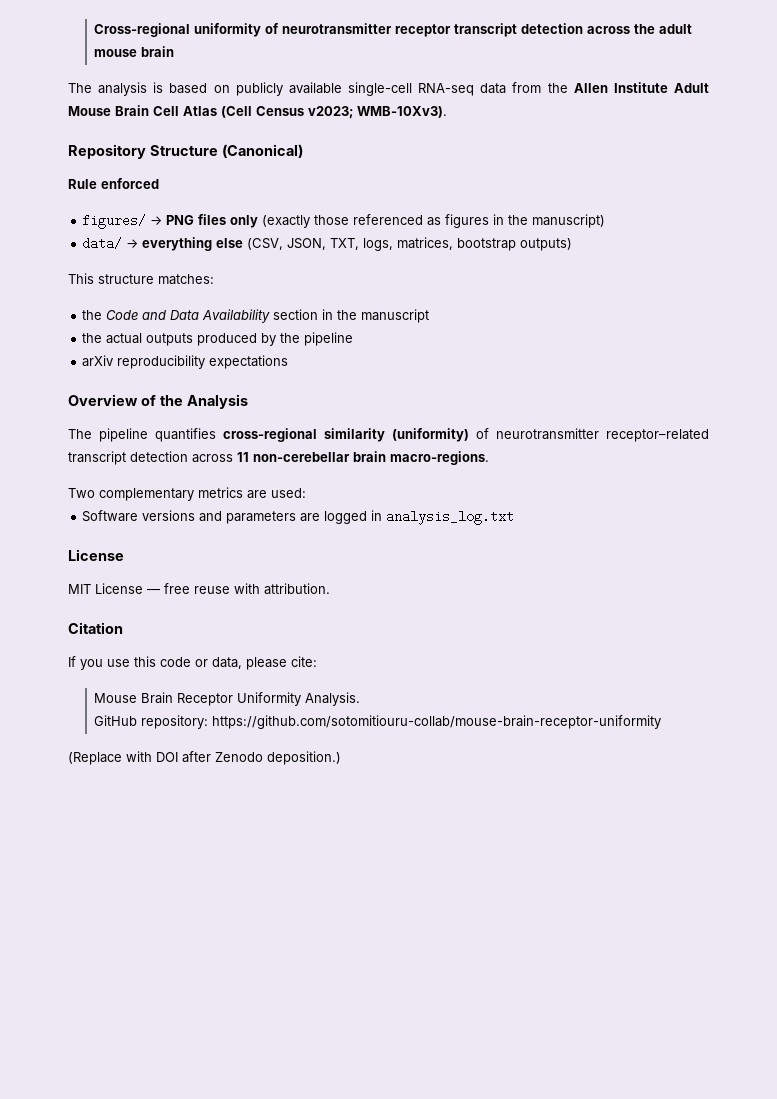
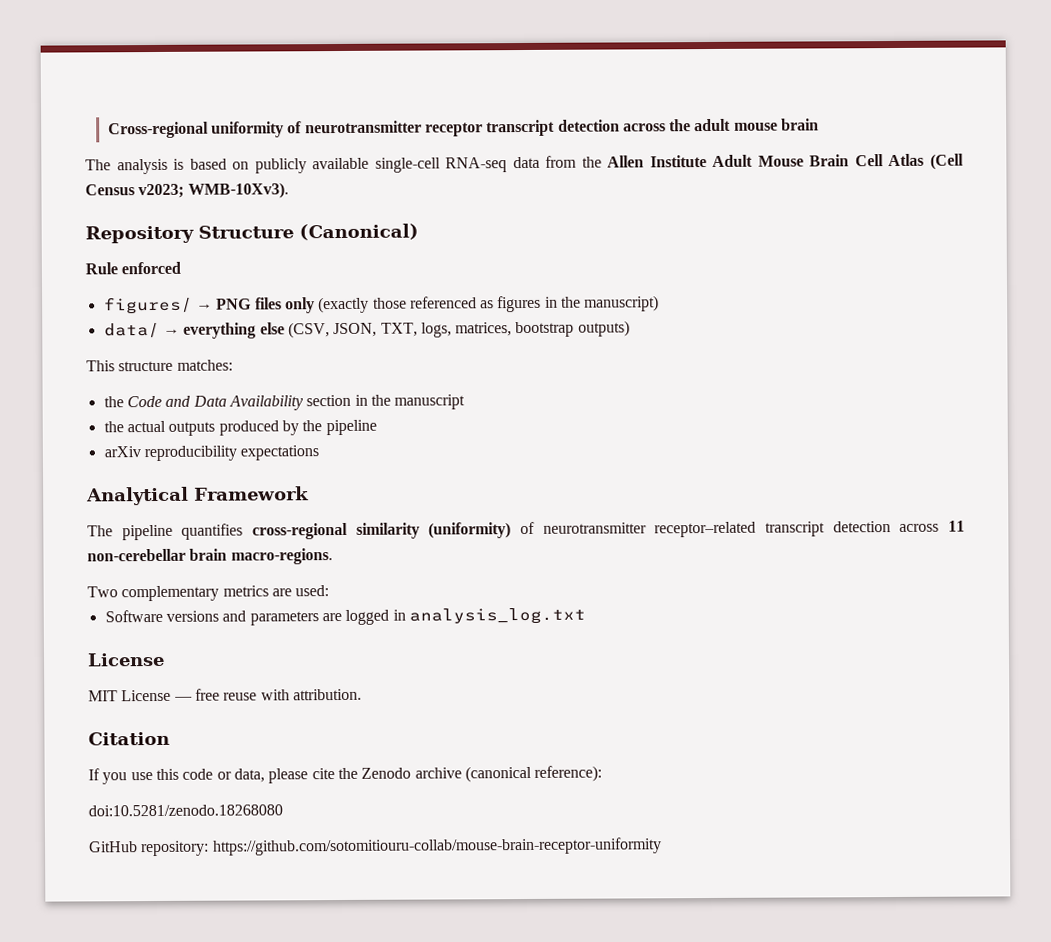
- Overview of the Analysis
+ Analytical Framework
- If you use this code or data, please cite:
- Mouse Brain Receptor Uniformity Analysis.
+ If you use this code or data, please cite the Zenodo archive (canonical reference):
+ doi:10.5281/zenodo.18268080
  GitHub repository: https://github.com/sotomitiouru-collab/mouse-brain-receptor-uniformity
- (Replace with DOI after Zenodo deposition.)

